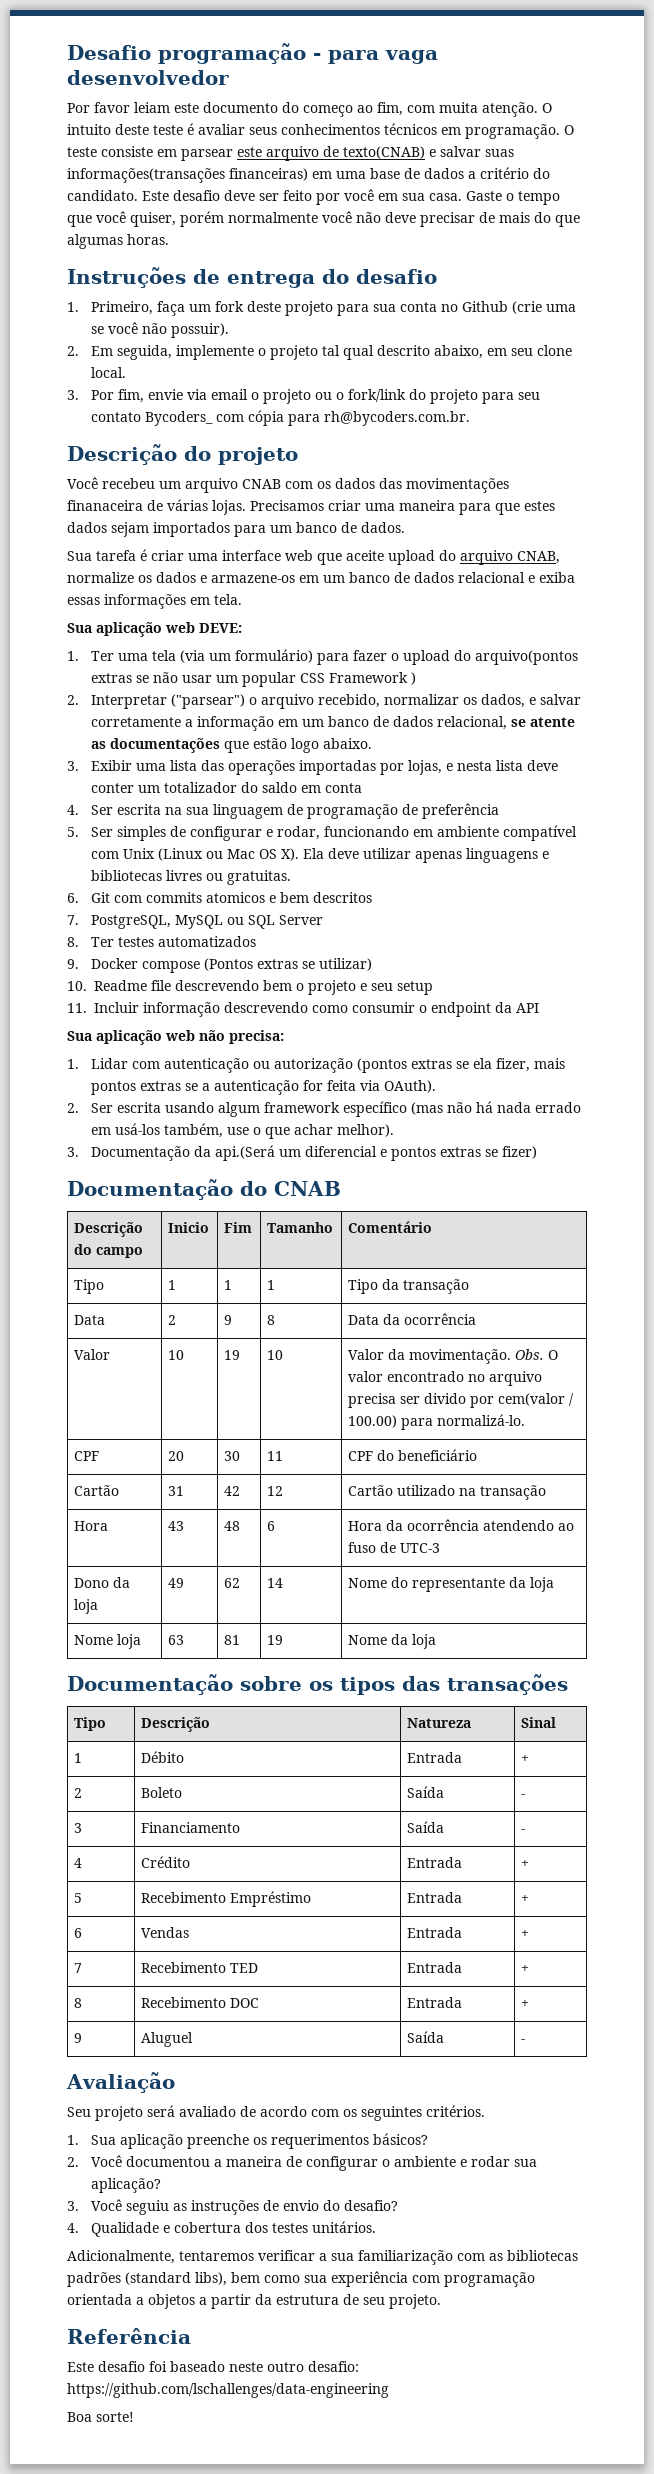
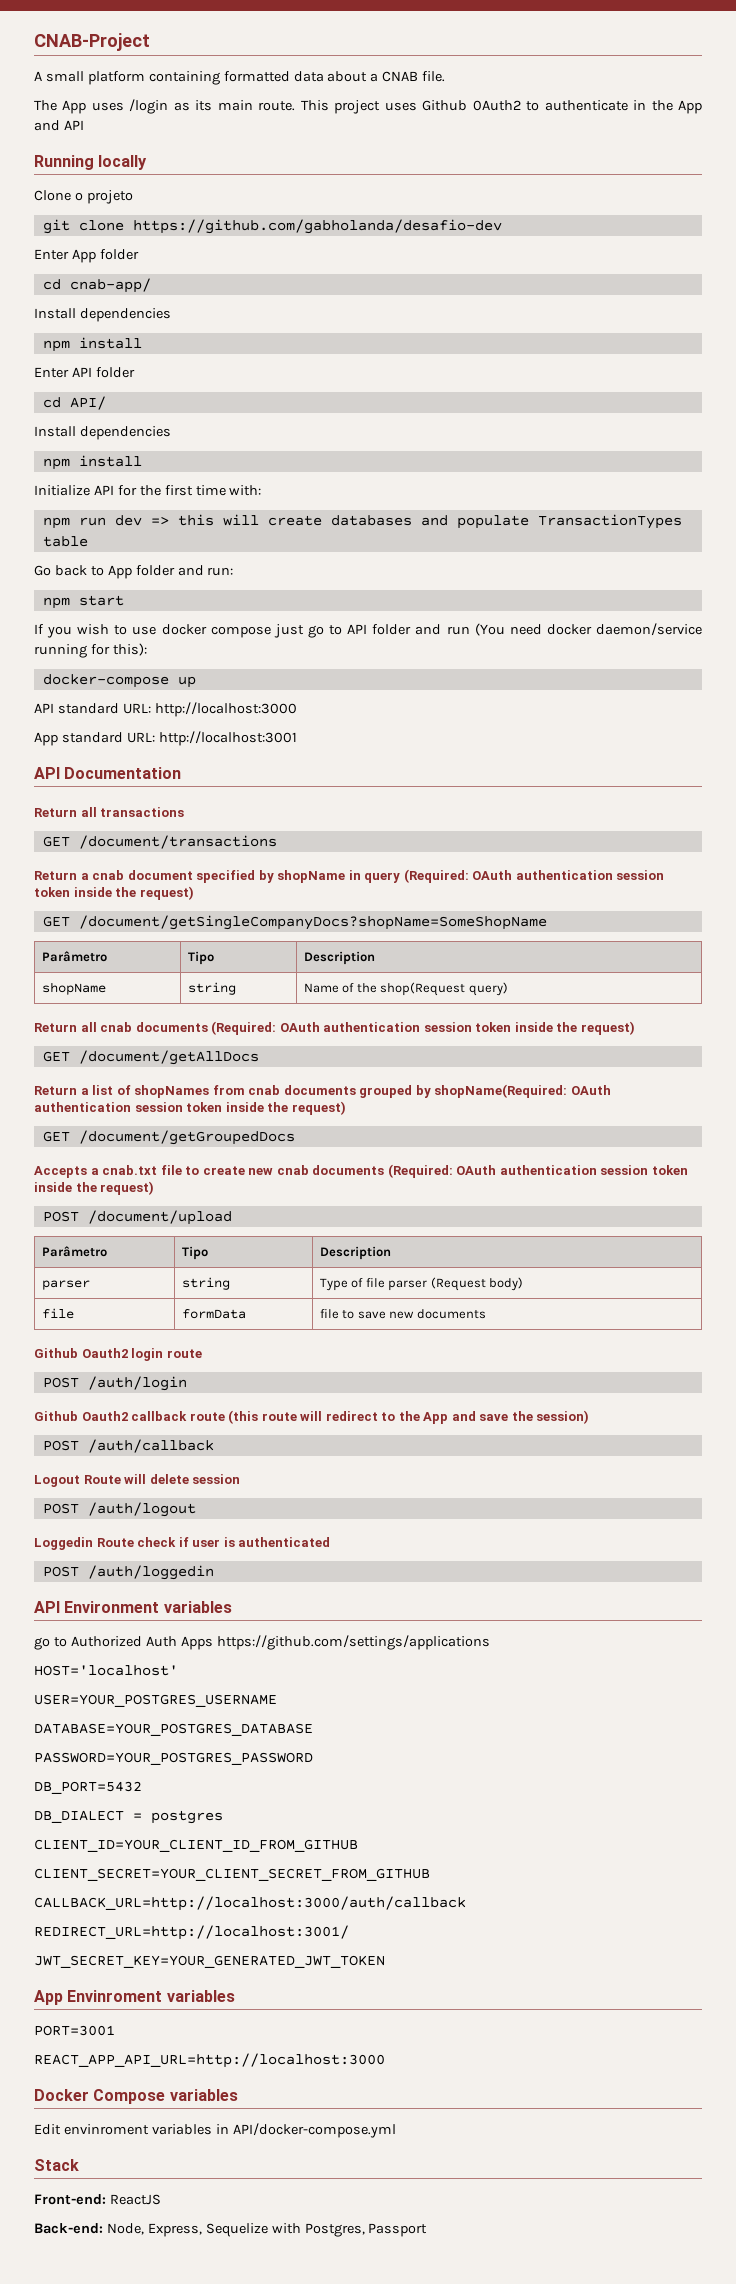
- Desafio programação - para vaga desenvolvedor
- Por favor leiam este documento do começo ao fim, com muita atenção. O intuito deste teste é avaliar seus conhecimentos técnicos em programação. O teste consiste em parsear este arquivo de texto(CNAB) e salvar suas informações(transações financeiras) em uma base de dados a critério do candidato. Este desafio deve ser feito por você em sua casa. Gaste o tempo que você quiser, porém normalmente você não deve precisar de mais do que algumas horas.
- Instruções de entrega do desafio
- 1. Primeiro, faça um fork deste projeto para sua conta no Github (crie uma se você não possuir).
- 2. Em seguida, implemente o projeto tal qual descrito abaixo, em seu clone local.
- 3. Por fim, envie via email o projeto ou o fork/link do projeto para seu contato Bycoders_ com cópia para rh@bycoders.com.br.
- Descrição do projeto
- Você recebeu um arquivo CNAB com os dados das movimentações finanaceira de várias lojas. Precisamos criar uma maneira para que estes dados sejam importados para um banco de dados.
- Sua tarefa é criar uma interface web que aceite upload do arquivo CNAB, normalize os dados e armazene-os em um banco de dados relacional e exiba essas informações em tela.
- Sua aplicação web DEVE:
- 1. Ter uma tela (via um formulário) para fazer o upload do arquivo(pontos extras se não usar um popular CSS Framework )
- 2. Interpretar ("parsear") o arquivo recebido, normalizar os dados, e salvar corretamente a informação em um banco de dados relacional, se atente as documentações que estão logo abaixo.
- 3. Exibir uma lista das operações importadas por lojas, e nesta lista deve conter um totalizador do saldo em conta
- 4. Ser escrita na sua linguagem de programação de preferência
- 5. Ser simples de configurar e rodar, funcionando em ambiente compatível com Unix (Linux ou Mac OS X). Ela deve utilizar apenas linguagens e bibliotecas livres ou gratuitas.
- 6. Git com commits atomicos e bem descritos
- 7. PostgreSQL, MySQL ou SQL Server
- 8. Ter testes automatizados
- 9. Docker compose (Pontos extras se utilizar)
- 10. Readme file descrevendo bem o projeto e seu setup
- 11. Incluir informação descrevendo como consumir o endpoint da API
- Sua aplicação web não precisa:
- 1. Lidar com autenticação ou autorização (pontos extras se ela fizer, mais pontos extras se a autenticação for feita via OAuth).
- 2. Ser escrita usando algum framework específico (mas não há nada errado em usá-los também, use o que achar melhor).
- 3. Documentação da api.(Será um diferencial e pontos extras se fizer)
- Documentação do CNAB
- Descrição do campo | Inicio | Fim | Tamanho | Comentário
- Tipo | 1 | 1 | 1 | Tipo da transação
- Data | 2 | 9 | 8 | Data da ocorrência
- Valor | 10 | 19 | 10 | Valor da movimentação. Obs. O valor encontrado no arquivo precisa ser divido por cem(valor / 100.00) para normalizá-lo.
- CPF | 20 | 30 | 11 | CPF do beneficiário
- Cartão | 31 | 42 | 12 | Cartão utilizado na transação
- Hora | 43 | 48 | 6 | Hora da ocorrência atendendo ao fuso de UTC-3
- Dono da loja | 49 | 62 | 14 | Nome do representante da loja
- Nome loja | 63 | 81 | 19 | Nome da loja
- Documentação sobre os tipos das transações
- Tipo | Descrição | Natureza | Sinal
- 1 | Débito | Entrada | +
- 2 | Boleto | Saída | -
- 3 | Financiamento | Saída | -
- 4 | Crédito | Entrada | +
- 5 | Recebimento Empréstimo | Entrada | +
- 6 | Vendas | Entrada | +
- 7 | Recebimento TED | Entrada | +
- 8 | Recebimento DOC | Entrada | +
- 9 | Aluguel | Saída | -
- Avaliação
- Seu projeto será avaliado de acordo com os seguintes critérios.
- 1. Sua aplicação preenche os requerimentos básicos?
- 2. Você documentou a maneira de configurar o ambiente e rodar sua aplicação?
- 3. Você seguiu as instruções de envio do desafio?
- 4. Qualidade e cobertura dos testes unitários.
- Adicionalmente, tentaremos verificar a sua familiarização com as bibliotecas padrões (standard libs), bem como sua experiência com programação orientada a objetos a partir da estrutura de seu projeto.
- Referência
- Este desafio foi baseado neste outro desafio: https://github.com/lschallenges/data-engineering
- Boa sorte!
+ CNAB-Project
+ A small platform containing formatted data about a CNAB file.
+ The App uses /login as its main route. This project uses Github 0Auth2 to authenticate in the App and API
+ Running locally
+ Clone o projeto
+ git clone https://github.com/gabholanda/desafio-dev
+ Enter App folder
+ cd cnab-app/
+ Install dependencies
+ npm install
+ Enter API folder
+ cd API/
+ Install dependencies
+ npm install
+ Initialize API for the first time with:
+ npm run dev => this will create databases and populate TransactionTypes table
+ Go back to App folder and run:
+ npm start
+ If you wish to use docker compose just go to API folder and run (You need docker daemon/service running for this):
+ docker-compose up
+ API standard URL: http://localhost:3000
+ App standard URL: http://localhost:3001
+ API Documentation
+ Return all transactions
+ GET /document/transactions
+ Return a cnab document specified by shopName in query (Required: OAuth authentication session token inside the request)
+ GET /document/getSingleCompanyDocs?shopName=SomeShopName
+ Parâmetro | Tipo | Description
+ shopName | string | Name of the shop(Request query)
+ Return all cnab documents (Required: OAuth authentication session token inside the request)
+ GET /document/getAllDocs
+ Return a list of shopNames from cnab documents grouped by shopName(Required: OAuth authentication session token inside the request)
+ GET /document/getGroupedDocs
+ Accepts a cnab.txt file to create new cnab documents (Required: OAuth authentication session token inside the request)
+ POST /document/upload
+ Parâmetro | Tipo | Description
+ parser | string | Type of file parser (Request body)
+ file | formData | file to save new documents
+ Github Oauth2 login route
+ POST /auth/login
+ Github Oauth2 callback route (this route will redirect to the App and save the session)
+ POST /auth/callback
+ Logout Route will delete session
+ POST /auth/logout
+ Loggedin Route check if user is authenticated
+ POST /auth/loggedin
+ API Environment variables
+ go to Authorized Auth Apps https://github.com/settings/applications
+ HOST='localhost'
+ USER=YOUR_POSTGRES_USERNAME
+ DATABASE=YOUR_POSTGRES_DATABASE
+ PASSWORD=YOUR_POSTGRES_PASSWORD
+ DB_PORT=5432
+ DB_DIALECT = postgres
+ CLIENT_ID=YOUR_CLIENT_ID_FROM_GITHUB
+ CLIENT_SECRET=YOUR_CLIENT_SECRET_FROM_GITHUB
+ CALLBACK_URL=http://localhost:3000/auth/callback
+ REDIRECT_URL=http://localhost:3001/
+ JWT_SECRET_KEY=YOUR_GENERATED_JWT_TOKEN
+ App Envinroment variables
+ PORT=3001
+ REACT_APP_API_URL=http://localhost:3000
+ Docker Compose variables
+ Edit envinroment variables in API/docker-compose.yml
+ Stack
+ Front-end: ReactJS
+ Back-end: Node, Express, Sequelize with Postgres, Passport

